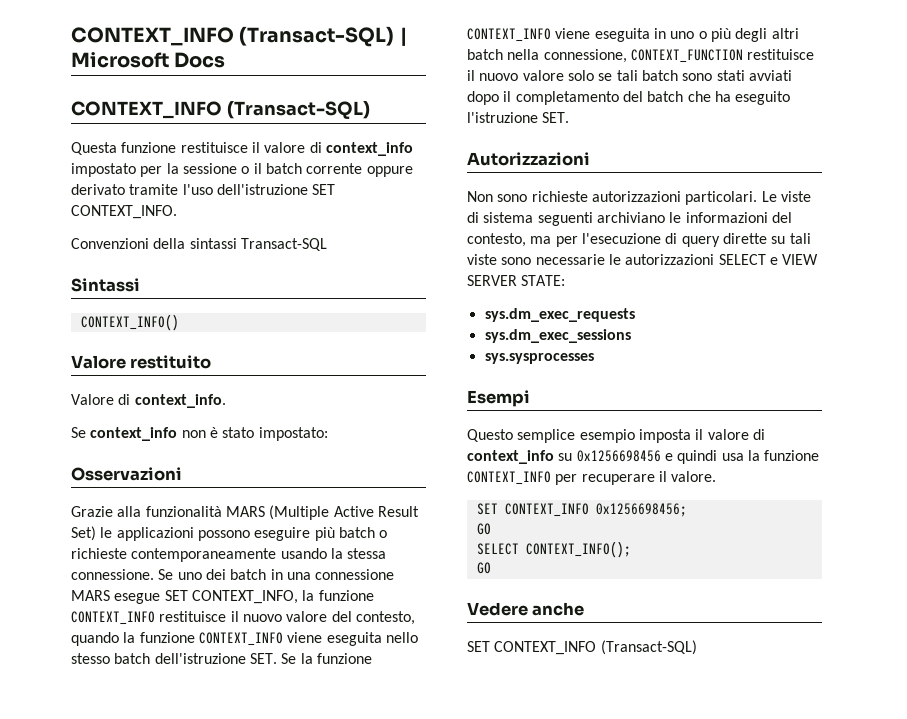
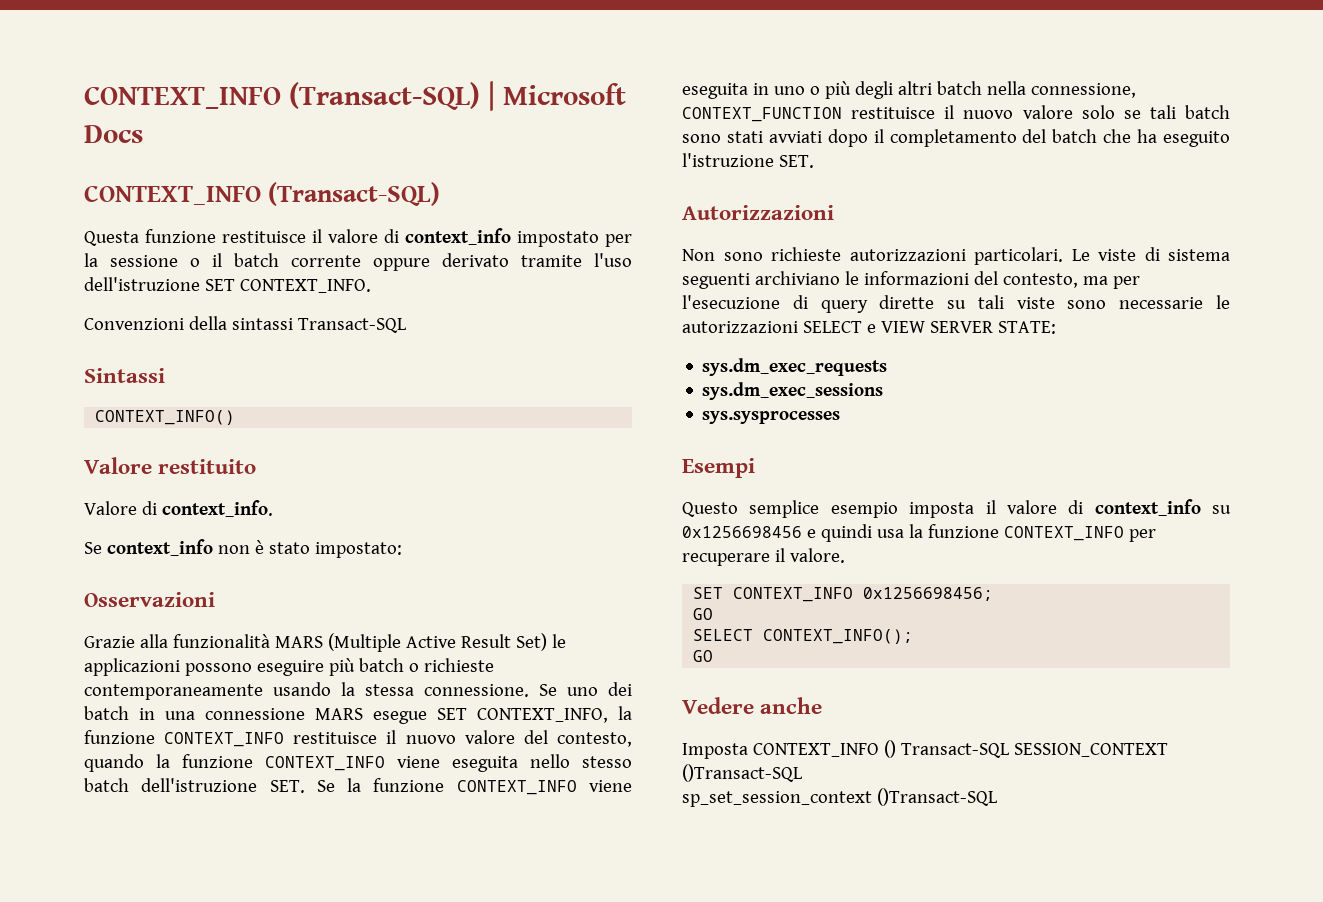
- SET CONTEXT_INFO (Transact-SQL)
+ Imposta CONTEXT_INFO () Transact-SQL SESSION_CONTEXT ()Transact-SQL
+ sp_set_session_context ()Transact-SQL

